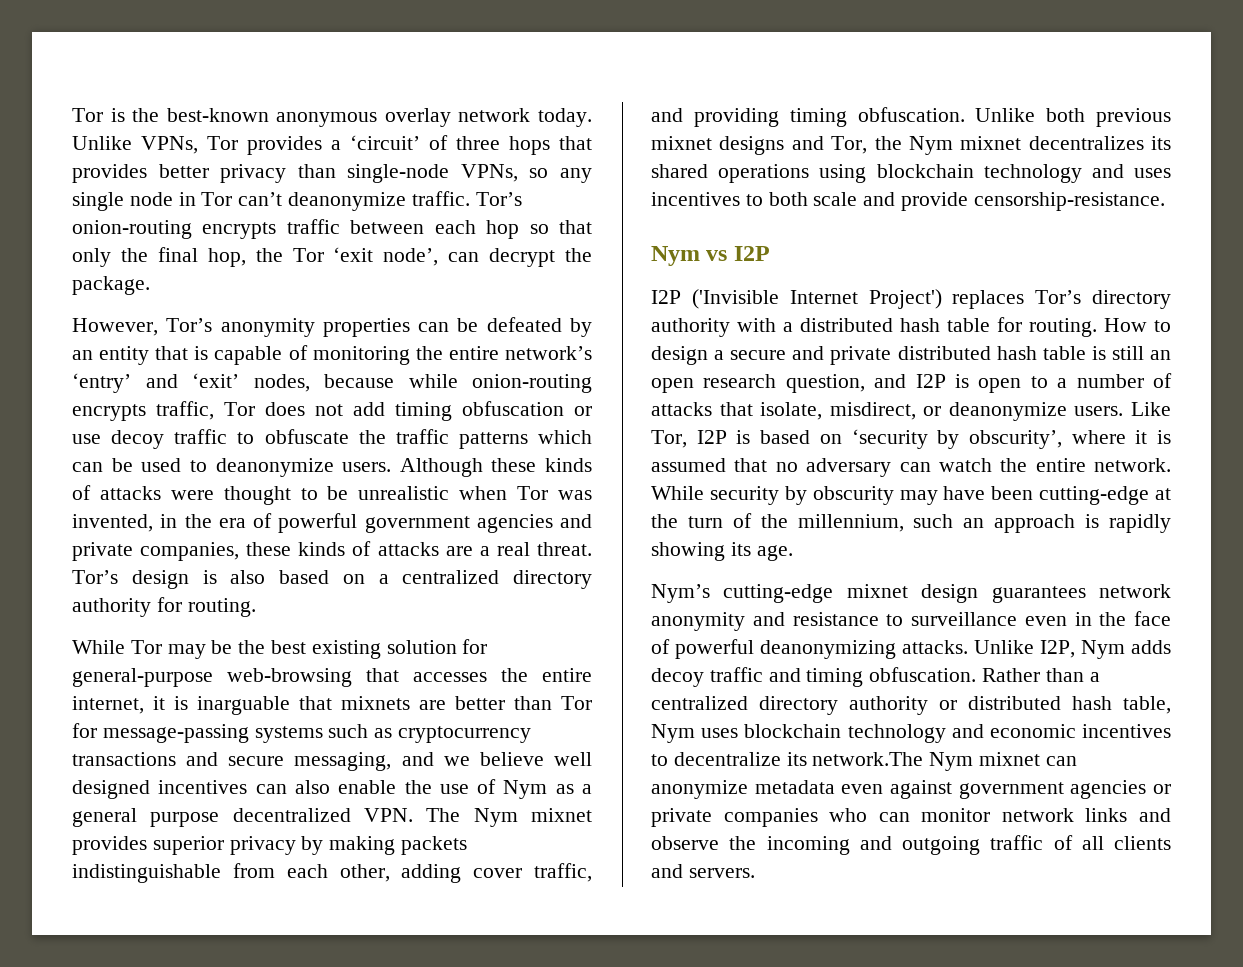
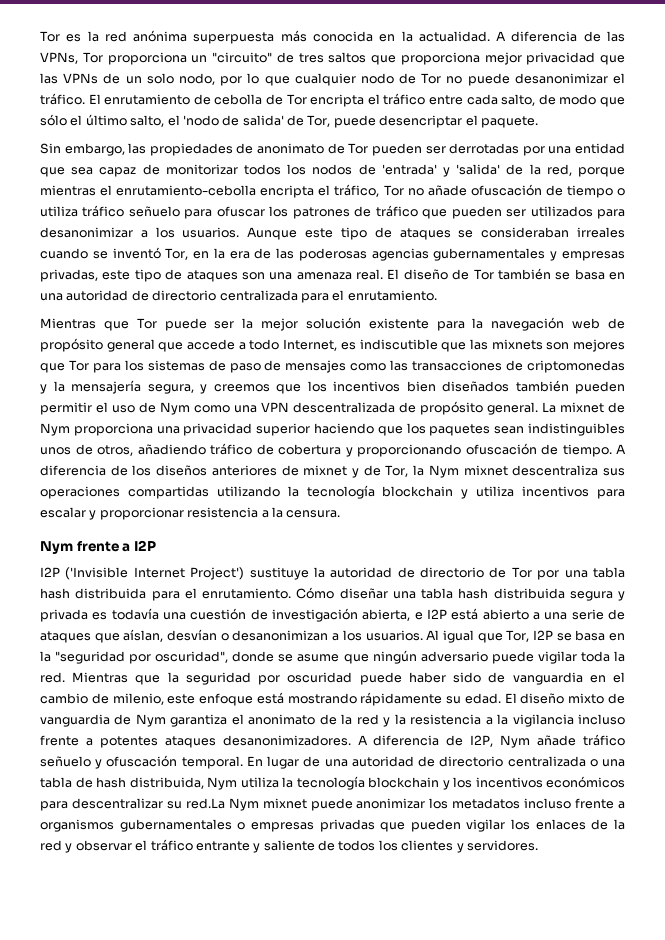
- Tor is the best-known anonymous overlay network today. Unlike VPNs, Tor provides a ‘circuit’ of three hops that provides better privacy than single-node VPNs, so any single node in Tor can’t deanonymize traffic. Tor’s onion-routing encrypts traffic between each hop so that only the final hop, the Tor ‘exit node’, can decrypt the package.
- However, Tor’s anonymity properties can be defeated by an entity that is capable of monitoring the entire network’s ‘entry’ and ‘exit’ nodes, because while onion-routing encrypts traffic, Tor does not add timing obfuscation or use decoy traffic to obfuscate the traffic patterns which can be used to deanonymize users. Although these kinds of attacks were thought to be unrealistic when Tor was invented, in the era of powerful government agencies and private companies, these kinds of attacks are a real threat. Tor’s design is also based on a centralized directory authority for routing.
- While Tor may be the best existing solution for general-purpose web-browsing that accesses the entire internet, it is inarguable that mixnets are better than Tor for message-passing systems such as cryptocurrency transactions and secure messaging, and we believe well designed incentives can also enable the use of Nym as a general purpose decentralized VPN. The Nym mixnet provides superior privacy by making packets indistinguishable from each other, adding cover traffic, and providing timing obfuscation. Unlike both previous mixnet designs and Tor, the Nym mixnet decentralizes its shared operations using blockchain technology and uses incentives to both scale and provide censorship-resistance.
- Nym vs I2P
+ Tor es la red anónima superpuesta más conocida en la actualidad. A diferencia de las VPNs, Tor proporciona un "circuito" de tres saltos que proporciona mejor privacidad que las VPNs de un solo nodo, por lo que cualquier nodo de Tor no puede desanonimizar el tráfico. El enrutamiento de cebolla de Tor encripta el tráfico entre cada salto, de modo que sólo el último salto, el 'nodo de salida' de Tor, puede desencriptar el paquete.
+ Sin embargo, las propiedades de anonimato de Tor pueden ser derrotadas por una entidad que sea capaz de monitorizar todos los nodos de 'entrada' y 'salida' de la red, porque mientras el enrutamiento-cebolla encripta el tráfico, Tor no añade ofuscación de tiempo o utiliza tráfico señuelo para ofuscar los patrones de tráfico que pueden ser utilizados para desanonimizar a los usuarios. Aunque este tipo de ataques se consideraban irreales cuando se inventó Tor, en la era de las poderosas agencias gubernamentales y empresas privadas, este tipo de ataques son una amenaza real. El diseño de Tor también se basa en una autoridad de directorio centralizada para el enrutamiento.
+ Mientras que Tor puede ser la mejor solución existente para la navegación web de propósito general que accede a todo Internet, es indiscutible que las mixnets son mejores que Tor para los sistemas de paso de mensajes como las transacciones de criptomonedas y la mensajería segura, y creemos que los incentivos bien diseñados también pueden permitir el uso de Nym como una VPN descentralizada de propósito general. La mixnet de Nym proporciona una privacidad superior haciendo que los paquetes sean indistinguibles unos de otros, añadiendo tráfico de cobertura y proporcionando ofuscación de tiempo. A diferencia de los diseños anteriores de mixnet y de Tor, la Nym mixnet descentraliza sus operaciones compartidas utilizando la tecnología blockchain y utiliza incentivos para escalar y proporcionar resistencia a la censura.
+ Nym frente a I2P
- I2P ('Invisible Internet Project') replaces Tor’s directory authority with a distributed hash table for routing. How to design a secure and private distributed hash table is still an open research question, and I2P is open to a number of attacks that isolate, misdirect, or deanonymize users. Like Tor, I2P is based on ‘security by obscurity’, where it is assumed that no adversary can watch the entire network. While security by obscurity may have been cutting-edge at the turn of the millennium, such an approach is rapidly showing its age.
- Nym’s cutting-edge mixnet design guarantees network anonymity and resistance to surveillance even in the face of powerful deanonymizing attacks. Unlike I2P, Nym adds decoy traffic and timing obfuscation. Rather than a centralized directory authority or distributed hash table, Nym uses blockchain technology and economic incentives to decentralize its network.The Nym mixnet can anonymize metadata even against government agencies or private companies who can monitor network links and observe the incoming and outgoing traffic of all clients and servers.
+ I2P ('Invisible Internet Project') sustituye la autoridad de directorio de Tor por una tabla hash distribuida para el enrutamiento. Cómo diseñar una tabla hash distribuida segura y privada es todavía una cuestión de investigación abierta, e I2P está abierto a una serie de ataques que aíslan, desvían o desanonimizan a los usuarios. Al igual que Tor, I2P se basa en la "seguridad por oscuridad", donde se asume que ningún adversario puede vigilar toda la red. Mientras que la seguridad por oscuridad puede haber sido de vanguardia en el cambio de milenio, este enfoque está mostrando rápidamente su edad. El diseño mixto de vanguardia de Nym garantiza el anonimato de la red y la resistencia a la vigilancia incluso frente a potentes ataques desanonimizadores. A diferencia de I2P, Nym añade tráfico señuelo y ofuscación temporal. En lugar de una autoridad de directorio centralizada o una tabla de hash distribuida, Nym utiliza la tecnología blockchain y los incentivos económicos para descentralizar su red.La Nym mixnet puede anonimizar los metadatos incluso frente a organismos gubernamentales o empresas privadas que pueden vigilar los enlaces de la red y observar el tráfico entrante y saliente de todos los clientes y servidores.

